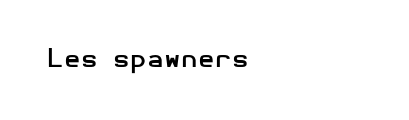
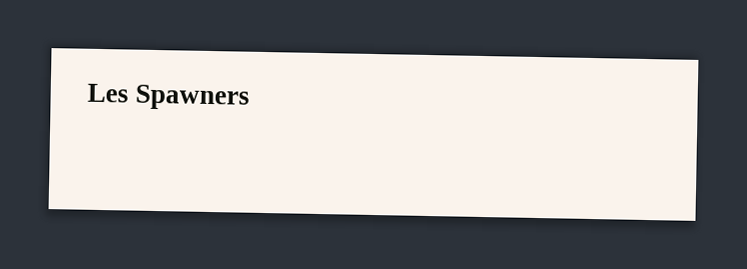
- Les spawners
+ Les Spawners

